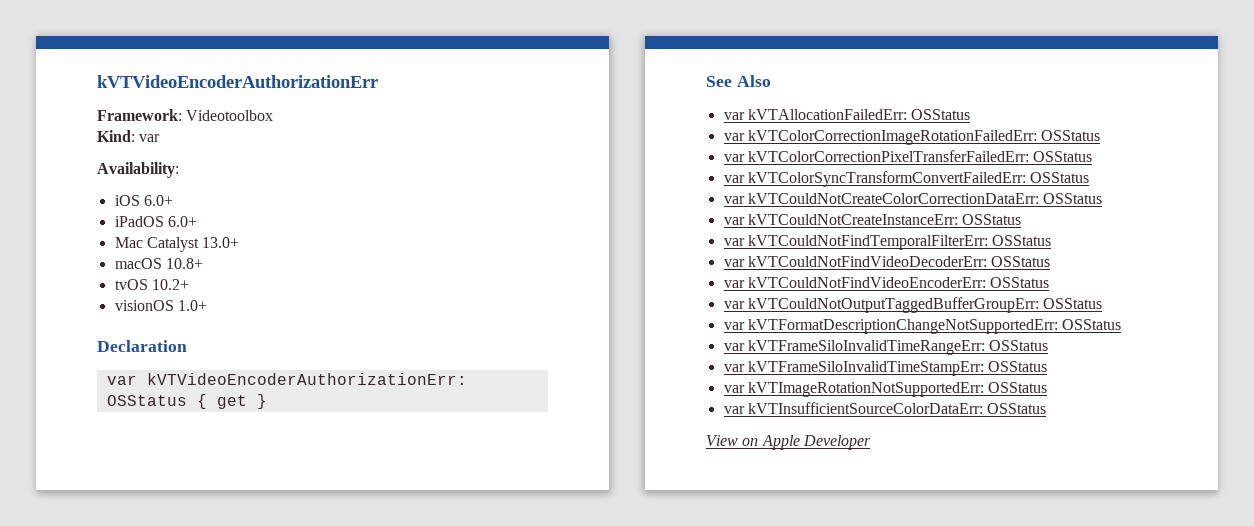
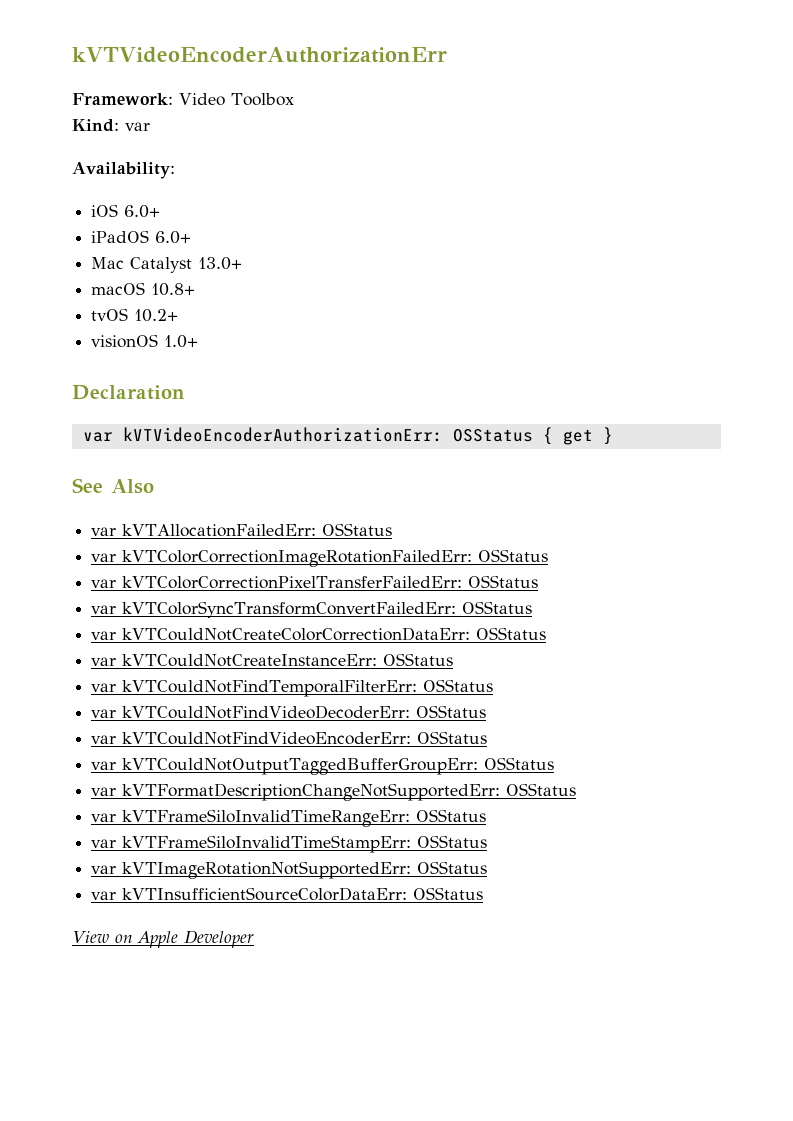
- Framework: Videotoolbox
+ Framework: Video Toolbox

